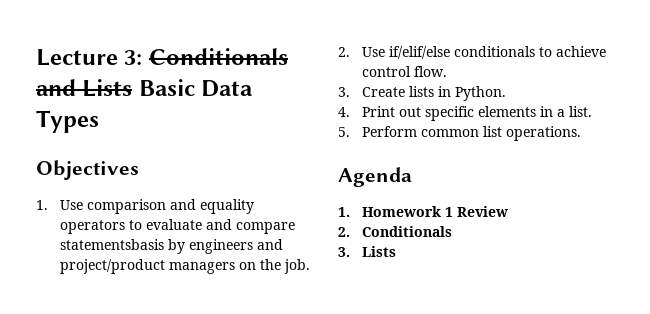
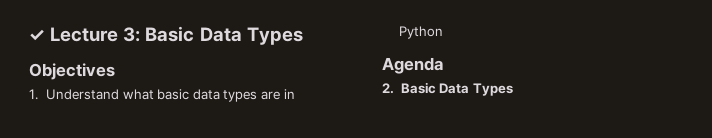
- Lecture 3: Conditionals and Lists Basic Data Types
+ ✓ Lecture 3: Basic Data Types
- 1. Use comparison and equality operators to evaluate and compare statementsbasis by engineers and project/product managers on the job.
- 2. Use if/elif/else conditionals to achieve control flow.
- 3. Create lists in Python.
- 4. Print out specific elements in a list.
- 5. Perform common list operations.
+ 1. Understand what basic data types are in Python
  Agenda
- 1. Homework 1 Review
- 2. Conditionals
- 3. Lists
+ 2. Basic Data Types

